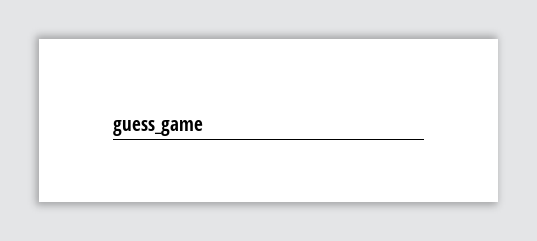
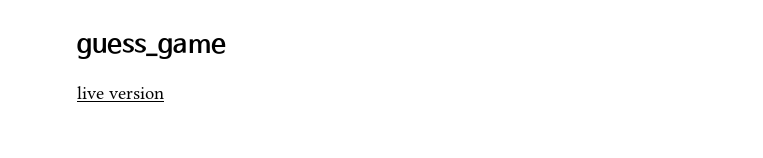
+ live version

